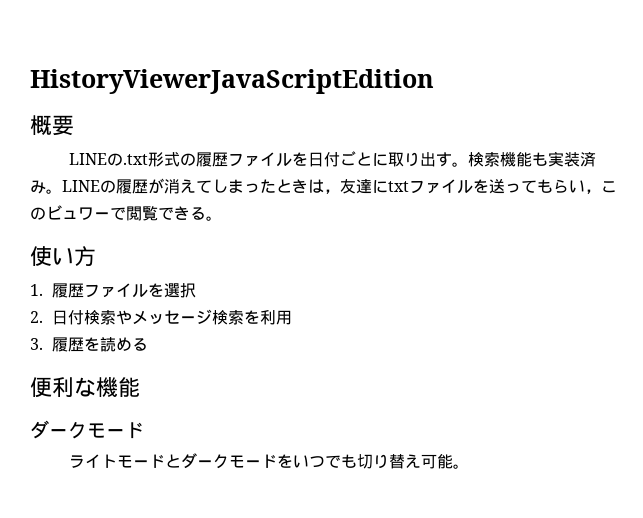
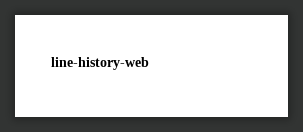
- HistoryViewerJavaScriptEdition
- 概要
- LINEの.txt形式の履歴ファイルを日付ごとに取り出す。検索機能も実装済み。LINEの履歴が消えてしまったときは，友達にtxtファイルを送ってもらい，このビュワーで閲覧できる。
- 使い方
- 1.履歴ファイルを選択
- 2.日付検索やメッセージ検索を利用
- 3.履歴を読める
- 便利な機能
- ダークモード
- ライトモードとダークモードをいつでも切り替え可能。
+ line-history-web

